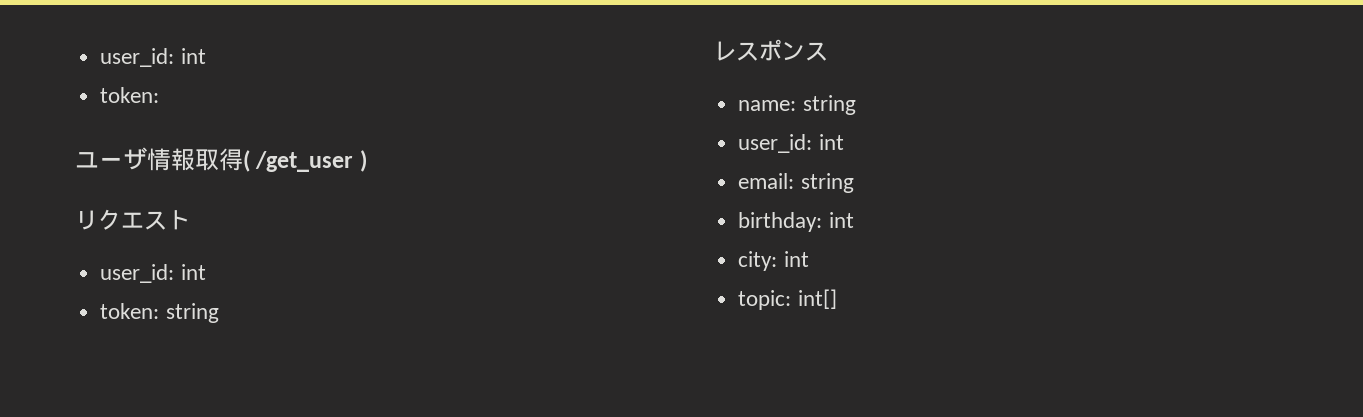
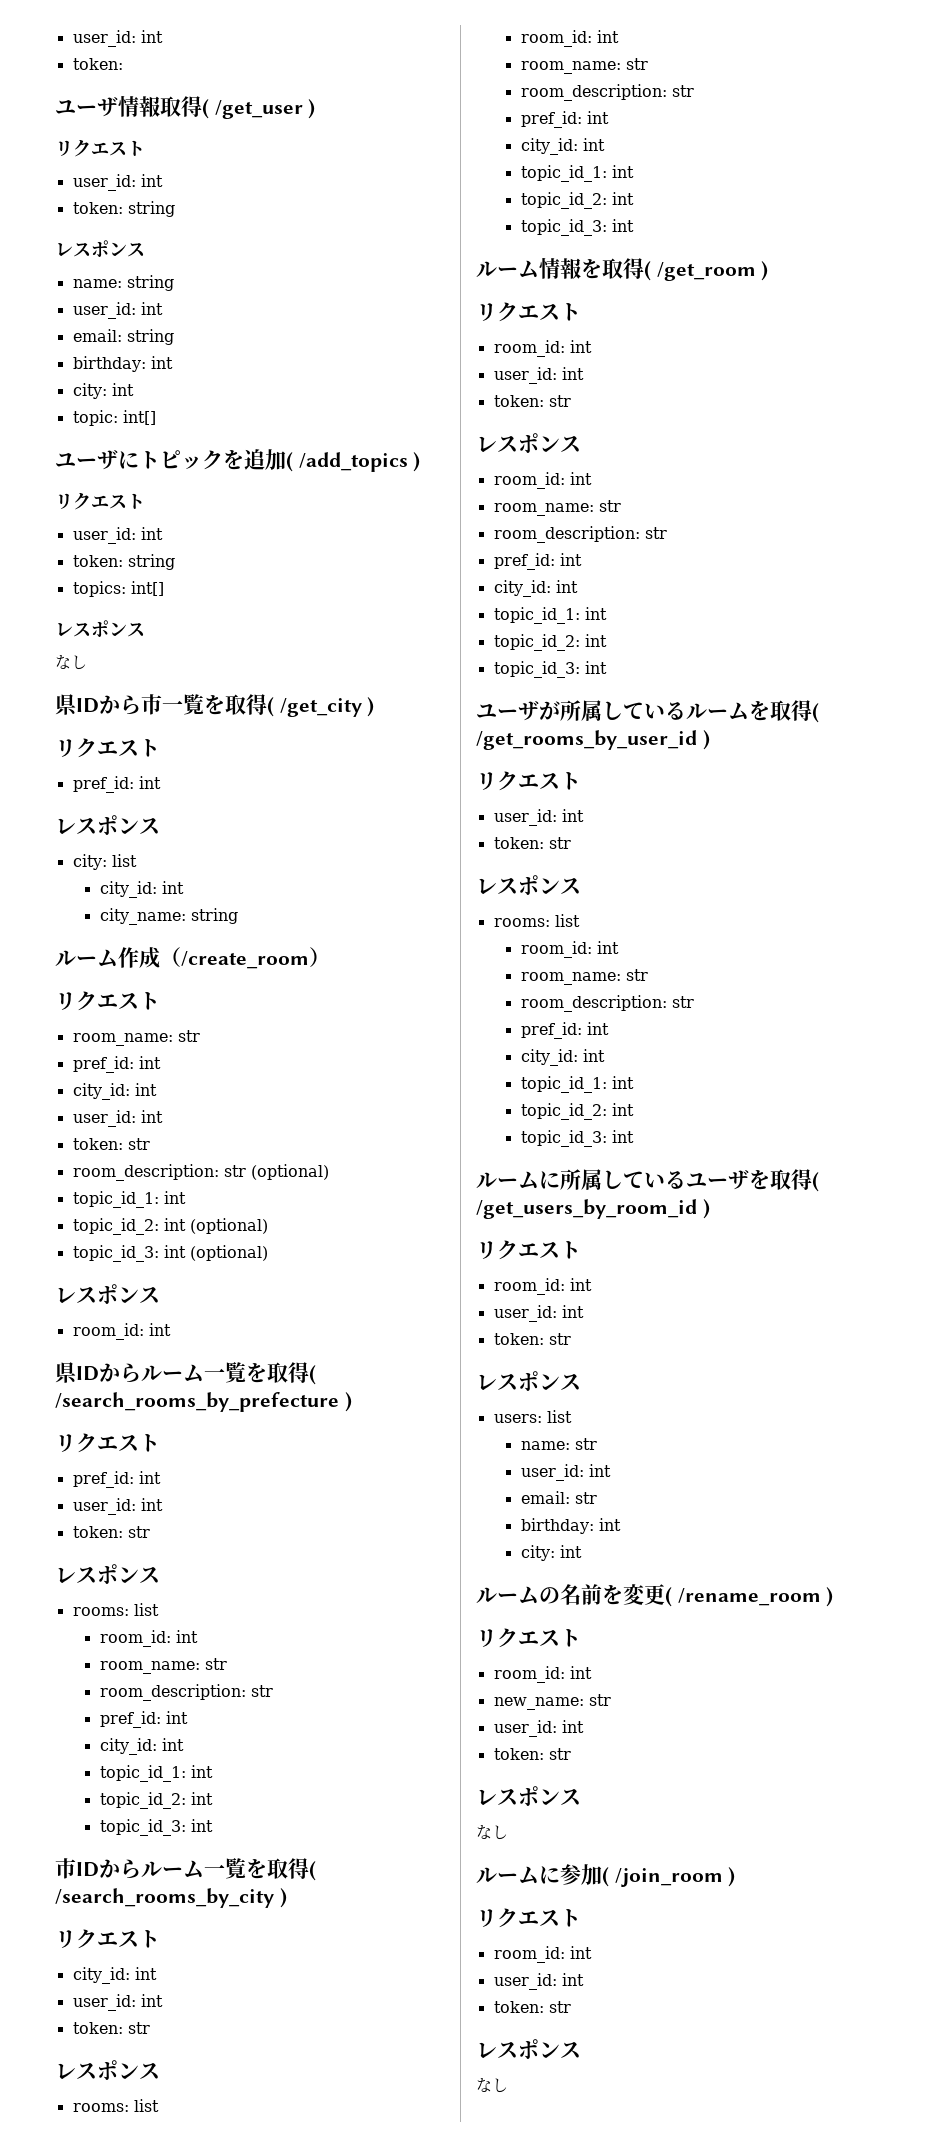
+ ユーザにトピックを追加( /add_topics )
+ リクエスト
+ user_id: int
+ token: string
+ topics: int[]
+ レスポンス
+ なし
+ 県IDから市一覧を取得( /get_city )
+ リクエスト
+ pref_id: int
+ レスポンス
+ city: list
+ city_id: int
+ city_name: string
+ ルーム作成（/create_room）
+ リクエスト
+ room_name: str
+ pref_id: int
+ city_id: int
+ user_id: int
+ token: str
+ room_description: str (optional)
+ topic_id_1: int
+ topic_id_2: int (optional)
+ topic_id_3: int (optional)
+ レスポンス
+ room_id: int
+ 県IDからルーム一覧を取得( /search_rooms_by_prefecture )
+ リクエスト
+ pref_id: int
+ user_id: int
+ token: str
+ レスポンス
+ rooms: list
+ room_id: int
+ room_name: str
+ room_description: str
+ pref_id: int
+ city_id: int
+ topic_id_1: int
+ topic_id_2: int
+ topic_id_3: int
+ 市IDからルーム一覧を取得( /search_rooms_by_city )
+ リクエスト
+ city_id: int
+ user_id: int
+ token: str
+ レスポンス
+ rooms: list
+ room_id: int
+ room_name: str
+ room_description: str
+ pref_id: int
+ city_id: int
+ topic_id_1: int
+ topic_id_2: int
+ topic_id_3: int
+ ルーム情報を取得( /get_room )
+ リクエスト
+ room_id: int
+ user_id: int
+ token: str
+ レスポンス
+ room_id: int
+ room_name: str
+ room_description: str
+ pref_id: int
+ city_id: int
+ topic_id_1: int
+ topic_id_2: int
+ topic_id_3: int
+ ユーザが所属しているルームを取得( /get_rooms_by_user_id )
+ リクエスト
+ user_id: int
+ token: str
+ レスポンス
+ rooms: list
+ room_id: int
+ room_name: str
+ room_description: str
+ pref_id: int
+ city_id: int
+ topic_id_1: int
+ topic_id_2: int
+ topic_id_3: int
+ ルームに所属しているユーザを取得( /get_users_by_room_id )
+ リクエスト
+ room_id: int
+ user_id: int
+ token: str
+ レスポンス
+ users: list
+ name: str
+ user_id: int
+ email: str
+ birthday: int
+ city: int
+ ルームの名前を変更( /rename_room )
+ リクエスト
+ room_id: int
+ new_name: str
+ user_id: int
+ token: str
+ レスポンス
+ なし
+ ルームに参加( /join_room )
+ リクエスト
+ room_id: int
+ user_id: int
+ token: str
+ レスポンス
+ なし

